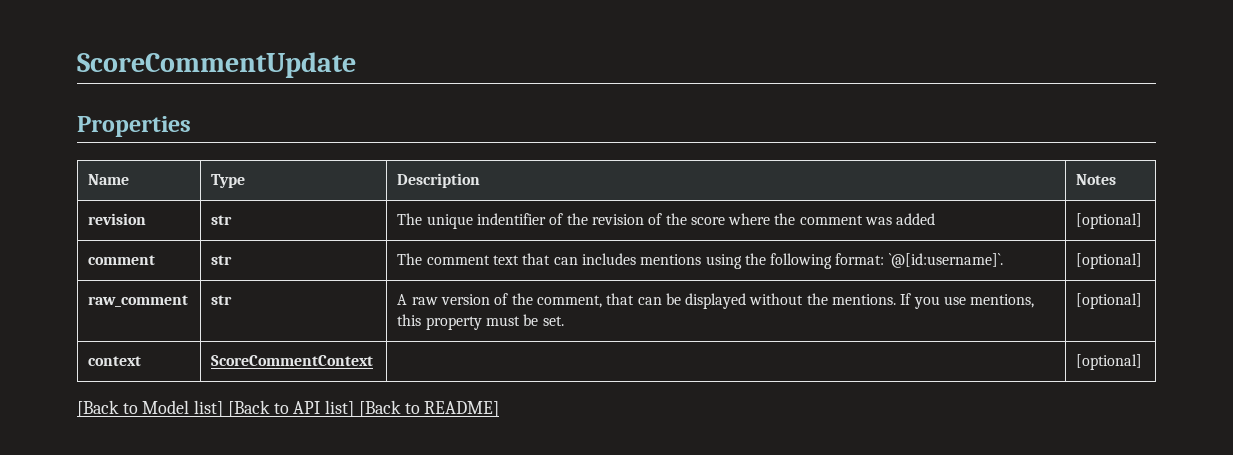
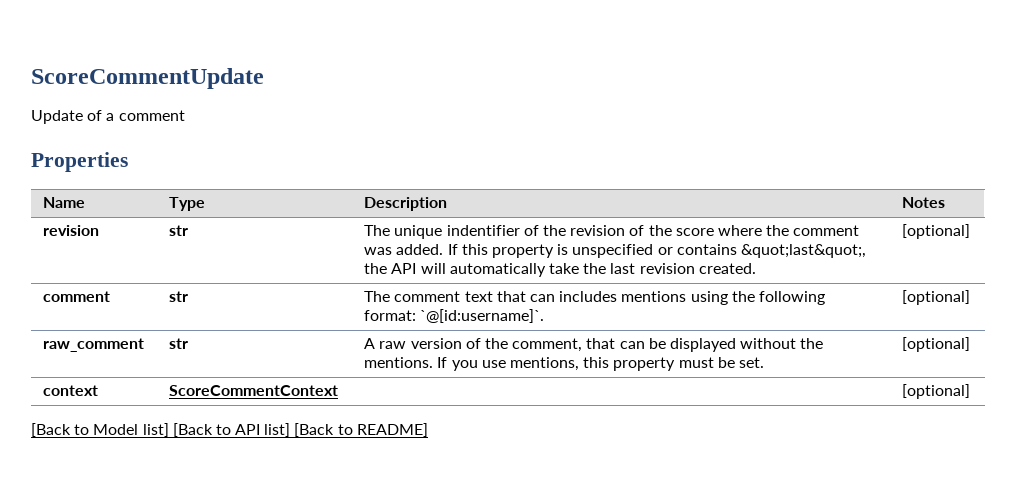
+ Update of a comment
- revision | str | The unique indentifier of the revision of the score where the comment was added | [optional]
+ revision | str | The unique indentifier of the revision of the score where the comment was added. If this property is unspecified or contains &quot;last&quot;, the API will automatically take the last revision created. | [optional]

